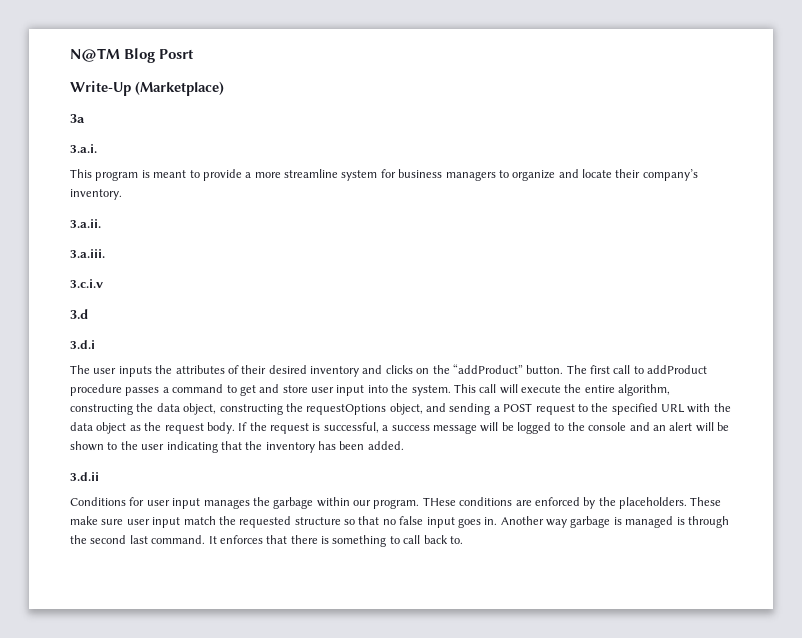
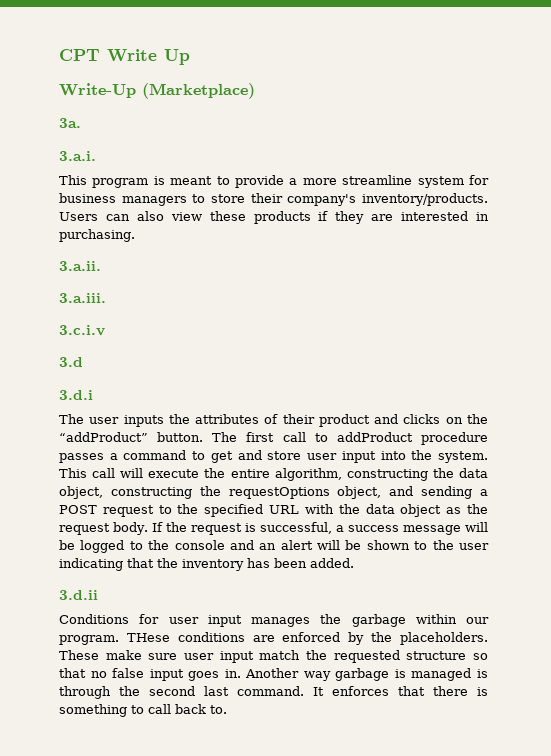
- N@TM Blog Posrt
+ CPT Write Up
- 3a
+ 3a.
- This program is meant to provide a more streamline system for business managers to organize and locate their company’s inventory.
+ This program is meant to provide a more streamline system for business managers to store their company's inventory/products. Users can also view these products if they are interested in purchasing.
- The user inputs the attributes of their desired inventory and clicks on the “addProduct” button.
+ The user inputs the attributes of their product and clicks on the “addProduct” button.

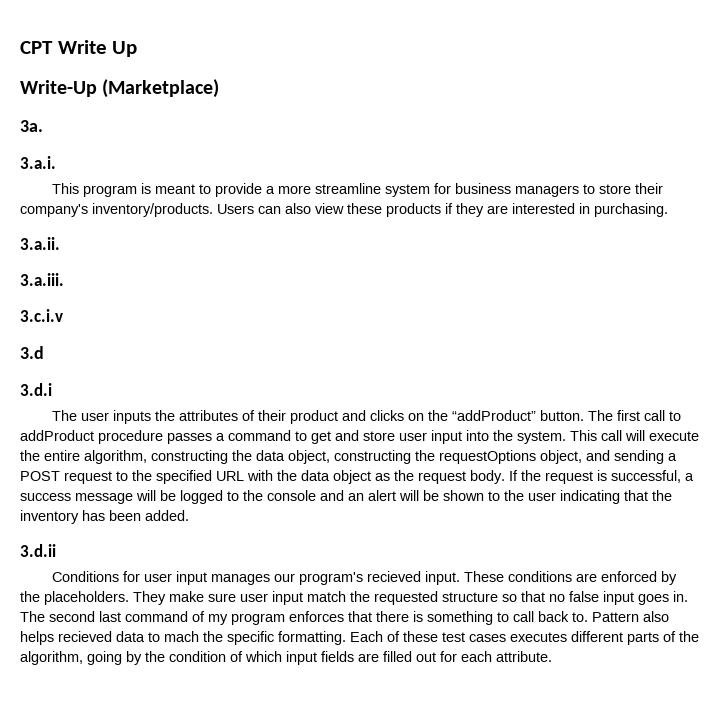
- Conditions for user input manages the garbage within our program. THese conditions are enforced by the placeholders.
+ Conditions for user input manages our program's recieved input. These conditions are enforced by the placeholders.
- These make sure user input match the requested structure so that no false input goes in.
+ They make sure user input match the requested structure so that no false input goes in.
- Another way garbage is managed is through the second last command. It enforces that there is something to call back to.
+ The second last command of my program enforces that there is something to call back to.
+ Pattern also helps recieved data to mach the specific formatting. Each of these test cases executes different parts of the algorithm, going by the condition of which input fields are filled out for each attribute.

